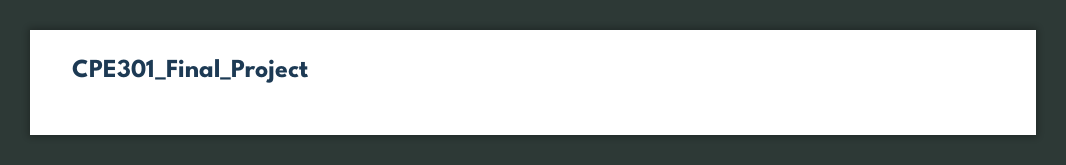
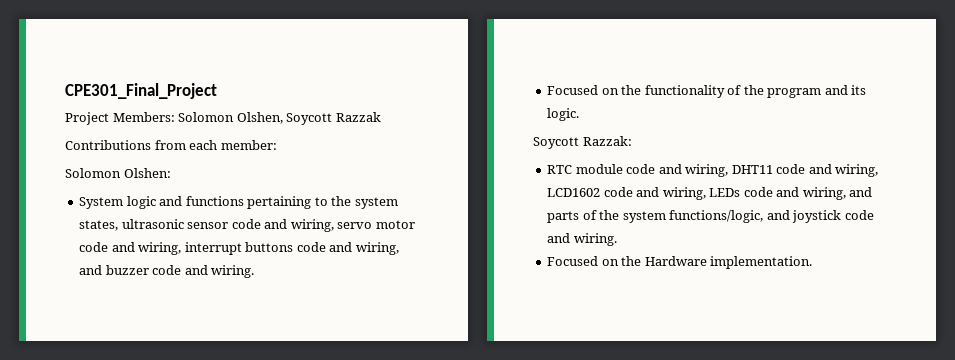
+ Project Members: Solomon Olshen, Soycott Razzak
+ Contributions from each member:
+ Solomon Olshen:
+ System logic and functions pertaining to the system states, ultrasonic sensor code and wiring, servo motor code and wiring, interrupt buttons code and wiring, and buzzer code and wiring.
+ Focused on the functionality of the program and its logic.
+ Soycott Razzak:
+ RTC module code and wiring, DHT11 code and wiring, LCD1602 code and wiring, LEDs code and wiring, and parts of the system functions/logic, and joystick code and wiring.
+ Focused on the Hardware implementation.

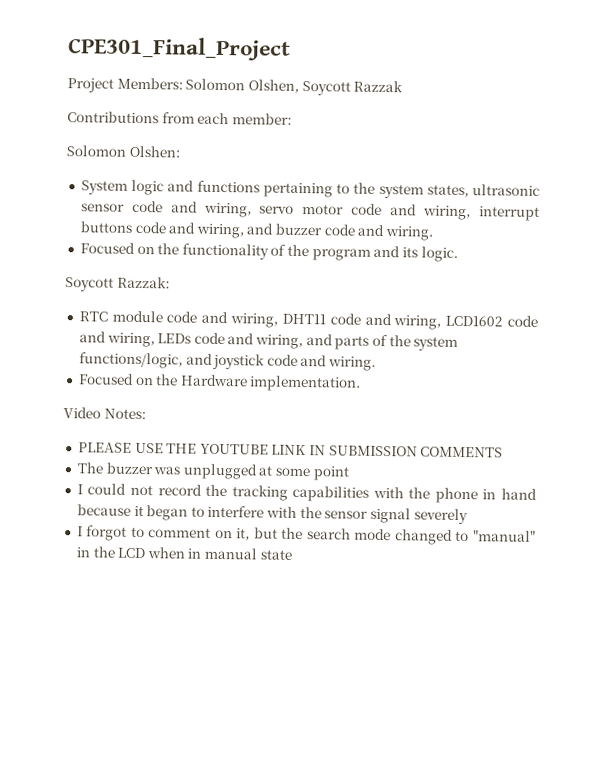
+ Video Notes:
+ PLEASE USE THE YOUTUBE LINK IN SUBMISSION COMMENTS
+ The buzzer was unplugged at some point
+ I could not record the tracking capabilities with the phone in hand because it began to interfere with the sensor signal severely
+ I forgot to comment on it, but the search mode changed to "manual" in the LCD when in manual state

